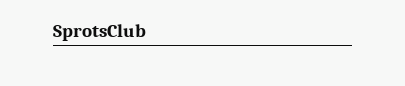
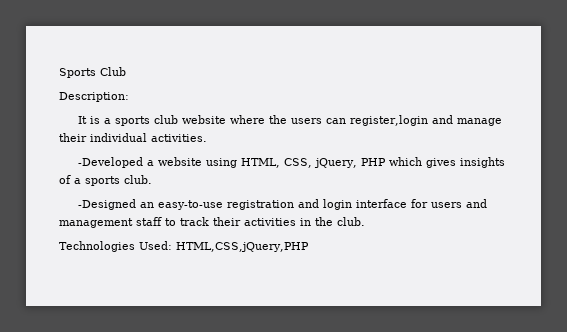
- SprotsClub
+ Sports Club
+ Description:
+ It is a sports club website where the users can register,login and manage their individual activities.
+ -Developed a website using HTML, CSS, jQuery, PHP which gives insights of a sports club.
+ -Designed an easy-to-use registration and login interface for users and management staff to track their activities in the club.
+ Technologies Used: HTML,CSS,jQuery,PHP

